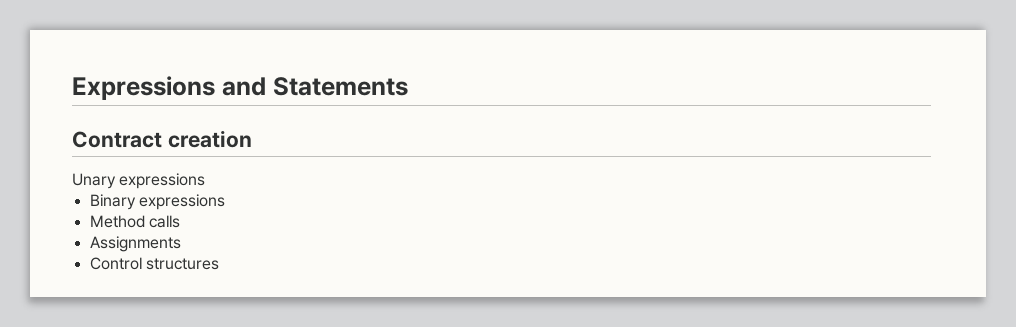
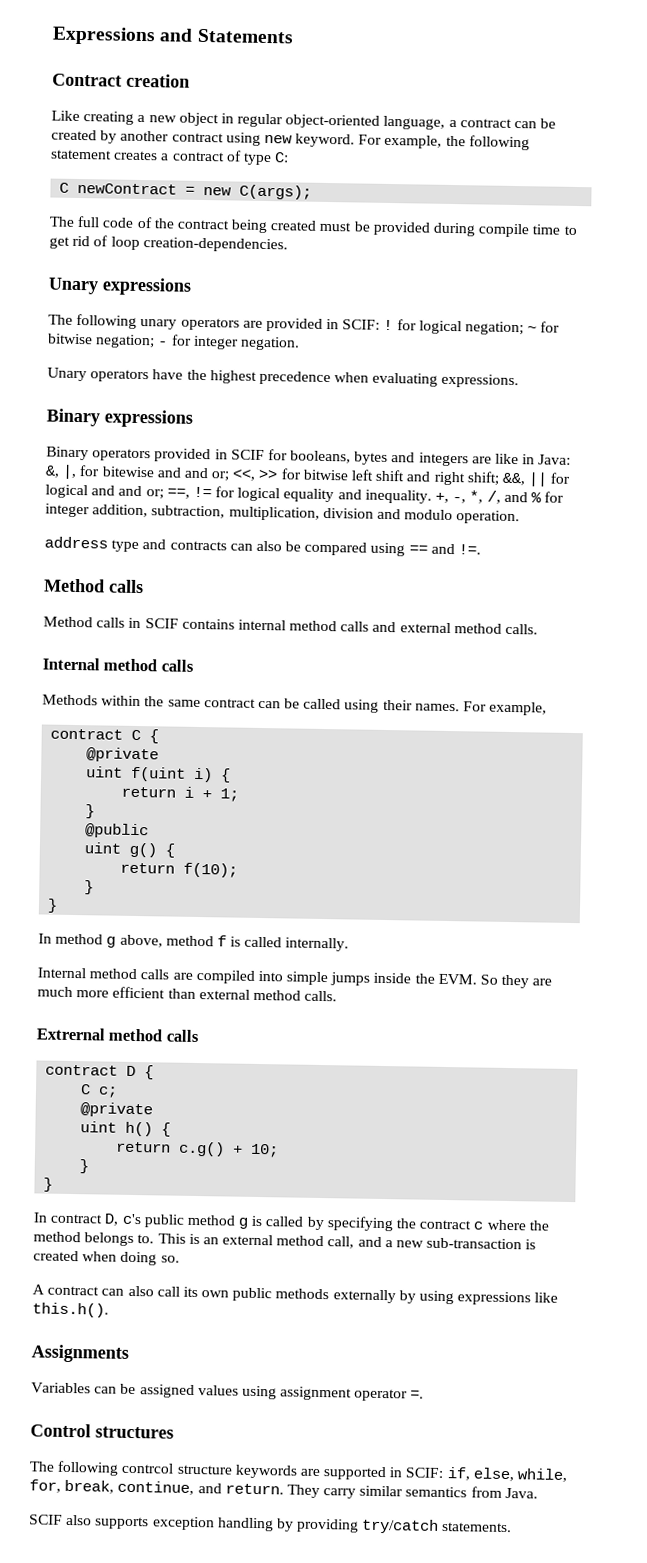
+ Like creating a new object in regular object-oriented language, a contract can be created by another contract using new keyword. For example, the following statement creates a contract of type C:
+ C newContract = new C(args);
+ The full code of the contract being created must be provided during compile time to get rid of loop creation-dependencies.
  Unary expressions
+ The following unary operators are provided in SCIF: ! for logical negation; ~ for bitwise negation; - for integer negation.
+ Unary operators have the highest precedence when evaluating expressions.
  Binary expressions
+ Binary operators provided in SCIF for booleans, bytes and integers are like in Java: &, |, for bitewise and and or; <<, >> for bitwise left shift and right shift; &&, || for logical and and or; ==, != for logical equality and inequality. +, -, *, /, and % for integer addition, subtraction, multiplication, division and modulo operation.
+ address type and contracts can also be compared using == and !=.
  Method calls
+ Method calls in SCIF contains internal method calls and external method calls.
+ Internal method calls
+ Methods within the same contract can be called using their names. For example,
+ contract C {
+ @private
+ uint f(uint i) {
+ return i + 1;
+ }
+ @public
+ uint g() {
+ return f(10);
+ }
+ }
+ In method g above, method f is called internally.
+ Internal method calls are compiled into simple jumps inside the EVM. So they are much more efficient than external method calls.
+ Extrernal method calls
+ contract D {
+ C c;
+ @private
+ uint h() {
+ return c.g() + 10;
+ }
+ }
+ In contract D, c's public method g is called by specifying the contract c where the method belongs to. This is an external method call, and a new sub-transaction is created when doing so.
+ A contract can also call its own public methods externally by using expressions like this.h().
  Assignments
+ Variables can be assigned values using assignment operator =.
  Control structures
+ The following contrcol structure keywords are supported in SCIF: if, else, while, for, break, continue, and return. They carry similar semantics from Java.
+ SCIF also supports exception handling by providing try/catch statements.

